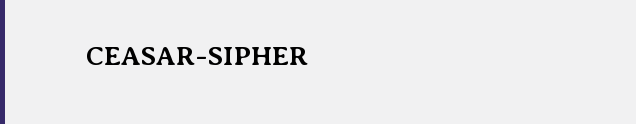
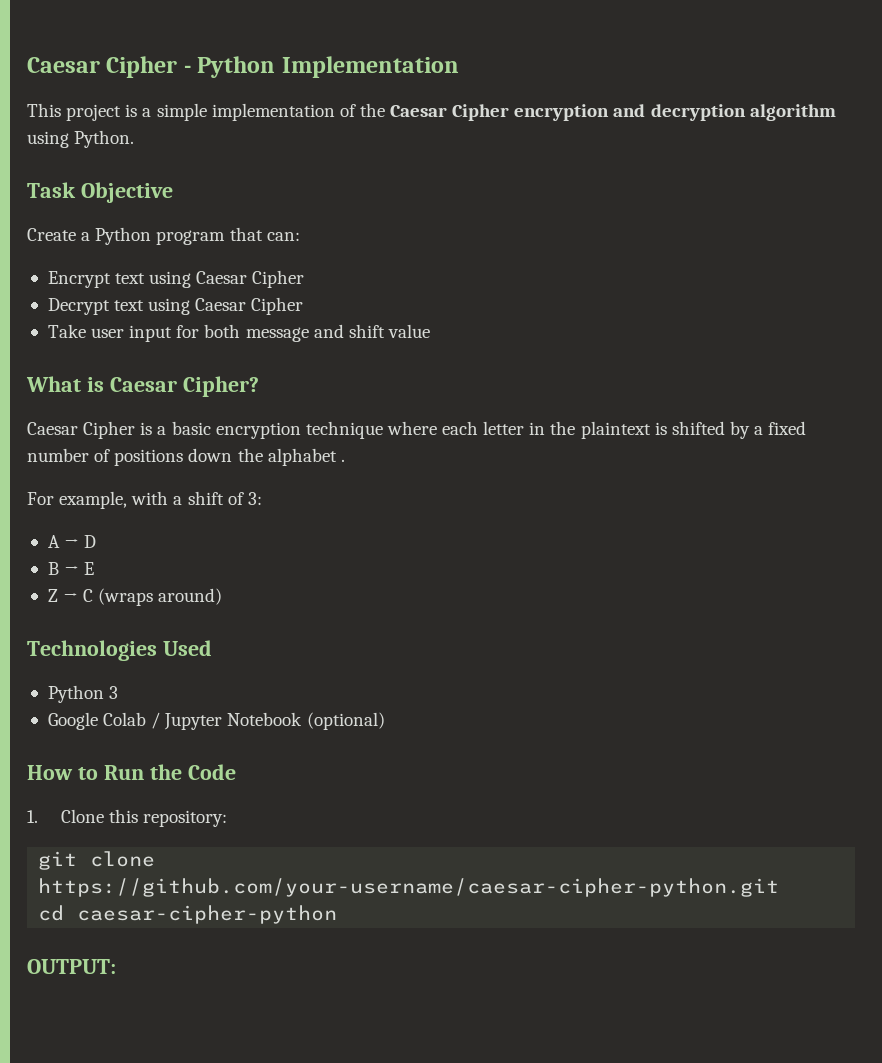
- CEASAR-SIPHER
+ Caesar Cipher - Python Implementation
+ This project is a simple implementation of the Caesar Cipher encryption and decryption algorithm using Python.
+ Task Objective
+ Create a Python program that can:
+ Encrypt text using Caesar Cipher
+ Decrypt text using Caesar Cipher
+ Take user input for both message and shift value
+ What is Caesar Cipher?
+ Caesar Cipher is a basic encryption technique where each letter in the plaintext is shifted by a fixed number of positions down the alphabet .
+ For example, with a shift of 3:
+ A → D
+ B → E
+ Z → C (wraps around)
+ Technologies Used
+ Python 3
+ Google Colab / Jupyter Notebook (optional)
+ How to Run the Code
+ 1. Clone this repository:
+ git clone https://github.com/your-username/caesar-cipher-python.git
+ cd caesar-cipher-python
+ OUTPUT:

